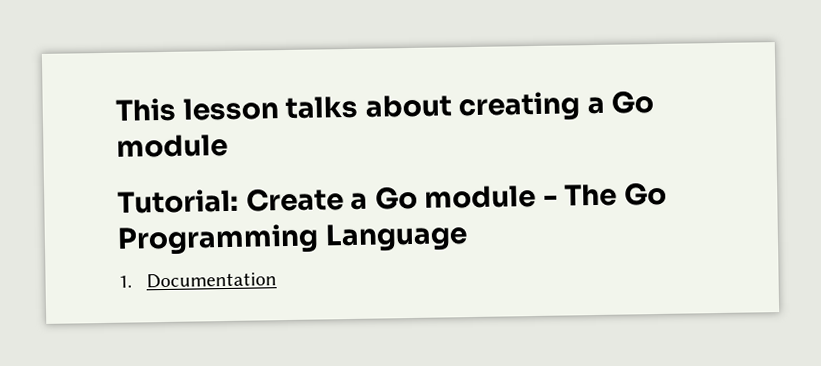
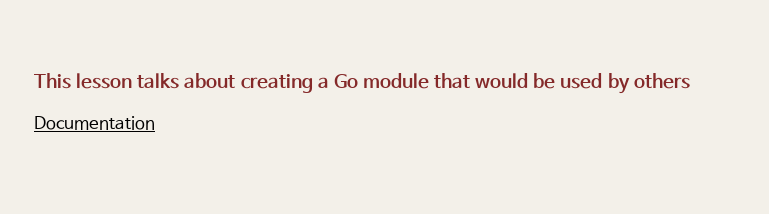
- This lesson talks about creating a Go module
- Tutorial: Create a Go module - The Go Programming Language
- 1. Documentation
+ This lesson talks about creating a Go module that would be used by others
+ Documentation

